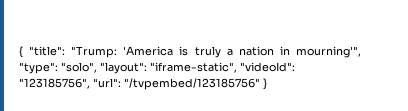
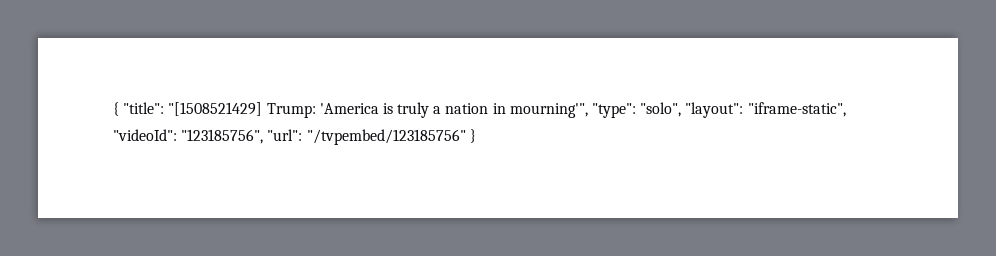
- { "title": "Trump: 'America is truly a nation in mourning'", "type": "solo", "layout": "iframe-static", "videoId": "123185756", "url": "/tvpembed/123185756" }
+ { "title": "[1508521429] Trump: 'America is truly a nation in mourning'", "type": "solo", "layout": "iframe-static", "videoId": "123185756", "url": "/tvpembed/123185756" }

